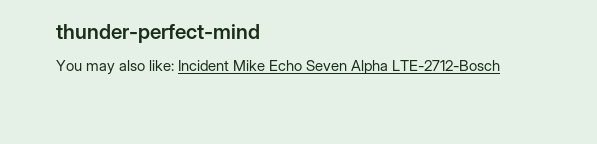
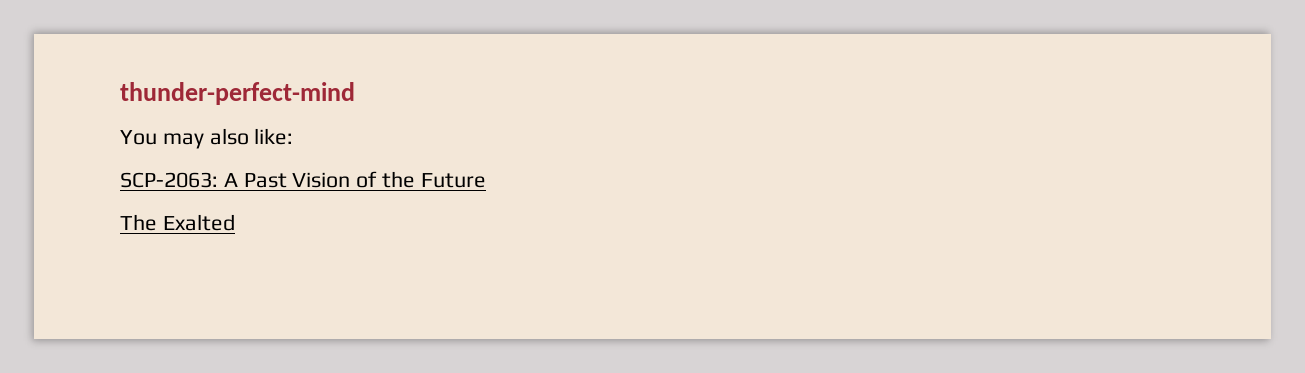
- You may also like: Incident Mike Echo Seven Alpha LTE-2712-Bosch
+ You may also like:
+ SCP-2063: A Past Vision of the Future
+ The Exalted

